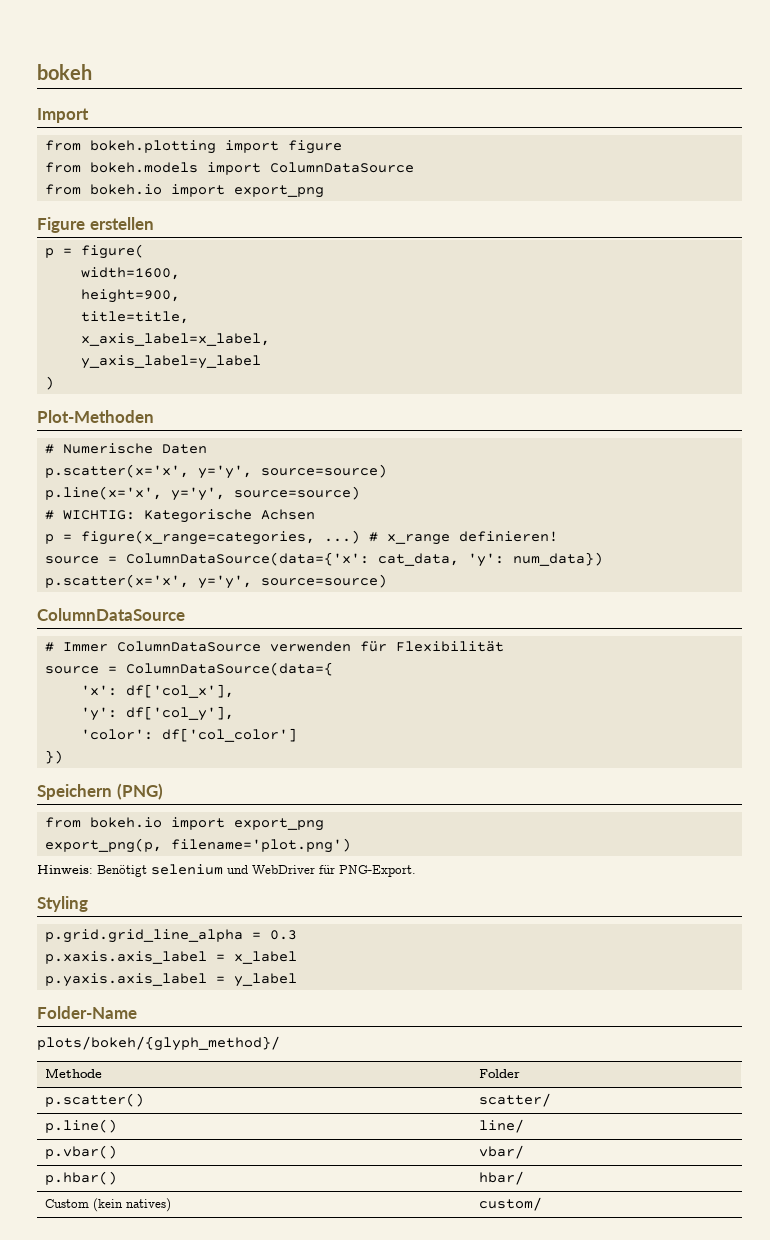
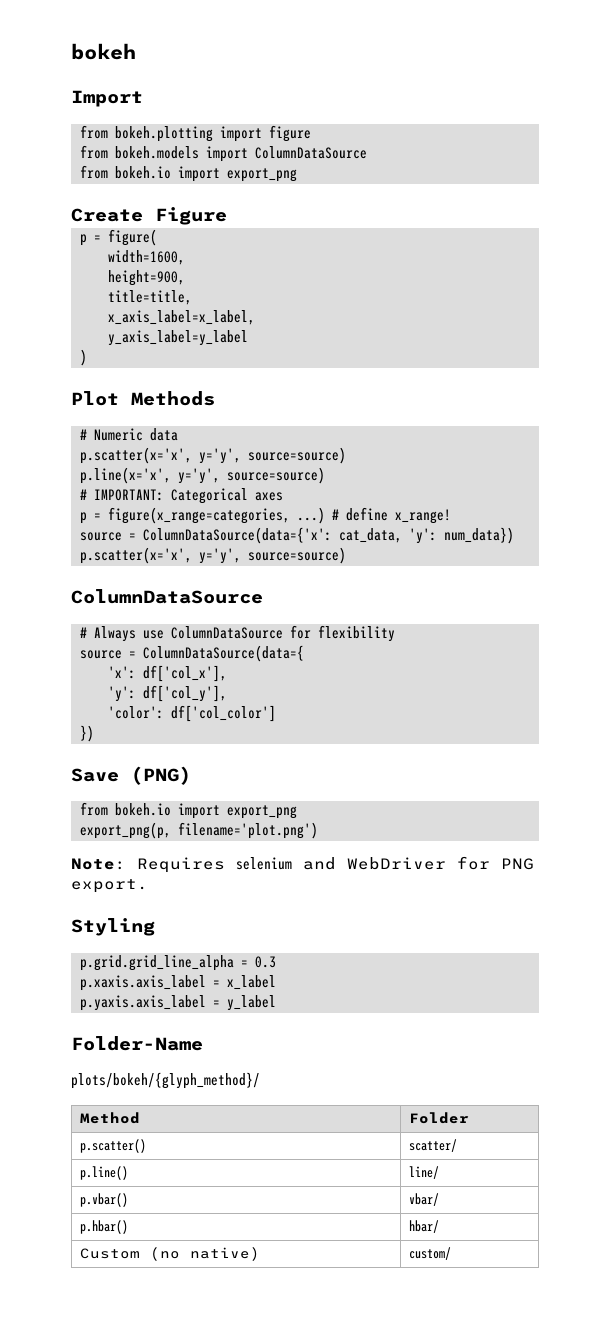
- Figure erstellen
+ Create Figure
- Plot-Methoden
- # Numerische Daten
+ Plot Methods
+ # Numeric data
- # WICHTIG: Kategorische Achsen
+ # IMPORTANT: Categorical axes
- # x_range definieren!
+ # define x_range!
- # Immer ColumnDataSource verwenden für Flexibilität
+ # Always use ColumnDataSource for flexibility
- Speichern (PNG)
+ Save (PNG)
- Hinweis: Benötigt selenium und WebDriver für PNG-Export.
+ Note: Requires selenium and WebDriver for PNG export.
- Methode | Folder
+ Method | Folder
- Custom (kein natives) | custom/
+ Custom (no native) | custom/

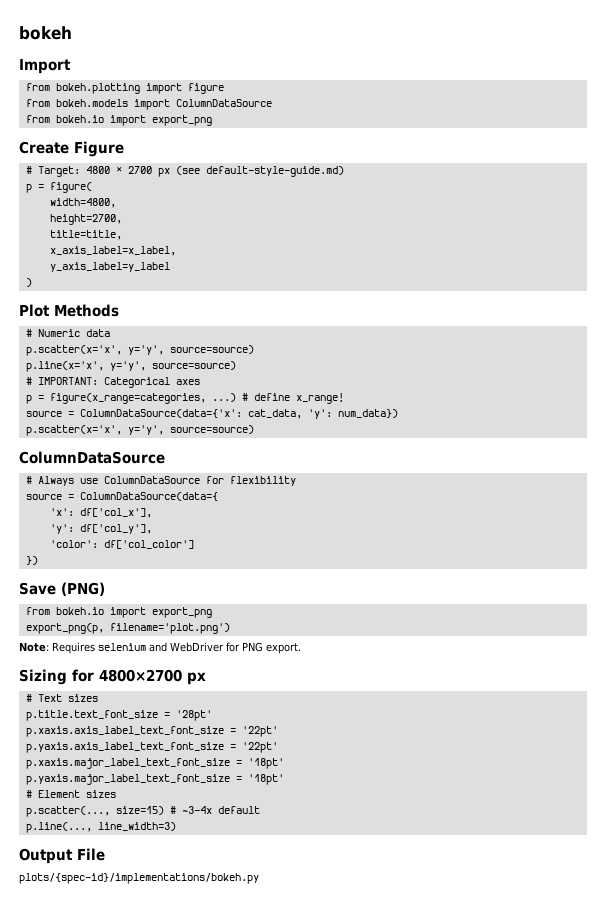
+ # Target: 4800 × 2700 px (see default-style-guide.md)
- width=1600,
- height=900,
+ width=4800,
+ height=2700,
- Styling
- p.grid.grid_line_alpha = 0.3
- p.xaxis.axis_label = x_label
- p.yaxis.axis_label = y_label
- Folder-Name
- plots/bokeh/{glyph_method}/
- Method | Folder
- p.scatter() | scatter/
- p.line() | line/
- p.vbar() | vbar/
- p.hbar() | hbar/
- Custom (no native) | custom/
+ Sizing for 4800×2700 px
+ # Text sizes
+ p.title.text_font_size = '28pt'
+ p.xaxis.axis_label_text_font_size = '22pt'
+ p.yaxis.axis_label_text_font_size = '22pt'
+ p.xaxis.major_label_text_font_size = '18pt'
+ p.yaxis.major_label_text_font_size = '18pt'
+ # Element sizes
+ p.scatter(..., size=15) # ~3-4x default
+ p.line(..., line_width=3)
+ Output File
+ plots/{spec-id}/implementations/bokeh.py

